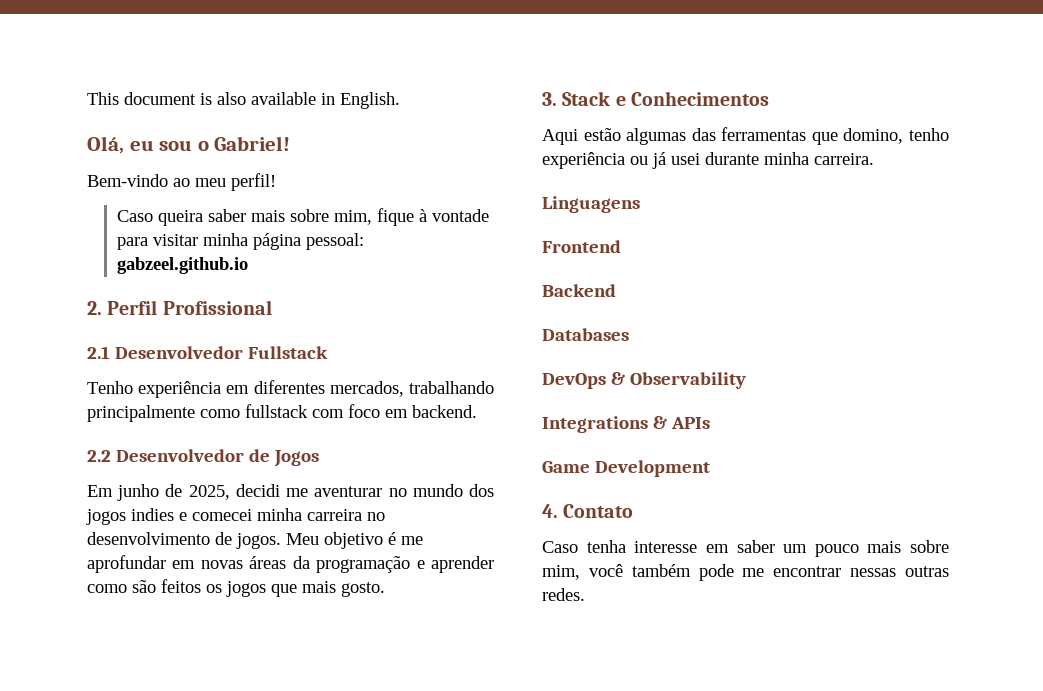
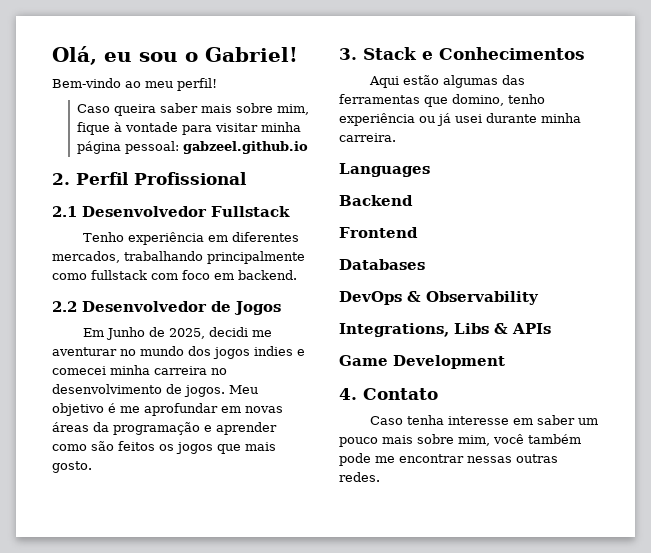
- This document is also available in English.
- Em junho de 2025, decidi me aventurar no mundo dos jogos indies e comecei minha carreira no desenvolvimento de jogos.
+ Em Junho de 2025, decidi me aventurar no mundo dos jogos indies e comecei minha carreira no desenvolvimento de jogos.
- Linguagens
+ Languages
+ Backend
- Backend
- Integrations & APIs
+ Integrations, Libs & APIs

